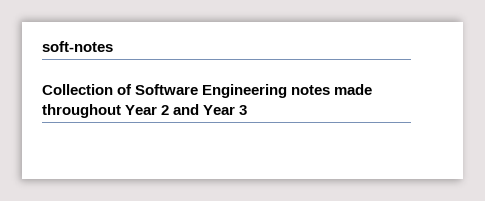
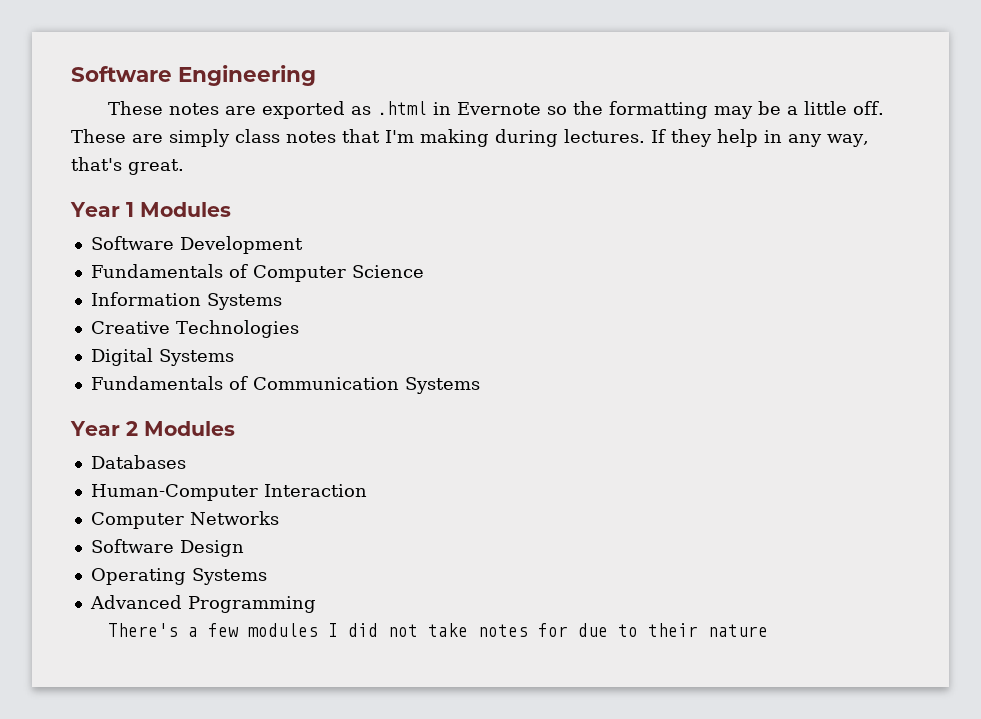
- soft-notes
- Collection of Software Engineering notes made throughout Year 2 and Year 3
+ Software Engineering
+ These notes are exported as .html in Evernote so the formatting may be a little off. These are simply class notes that I'm making during lectures. If they help in any way, that's great.
+ Year 1 Modules
+ Software Development
+ Fundamentals of Computer Science
+ Information Systems
+ Creative Technologies
+ Digital Systems
+ Fundamentals of Communication Systems
+ Year 2 Modules
+ Databases
+ Human-Computer Interaction
+ Computer Networks
+ Software Design
+ Operating Systems
+ Advanced Programming
+ There's a few modules I did not take notes for due to their nature

